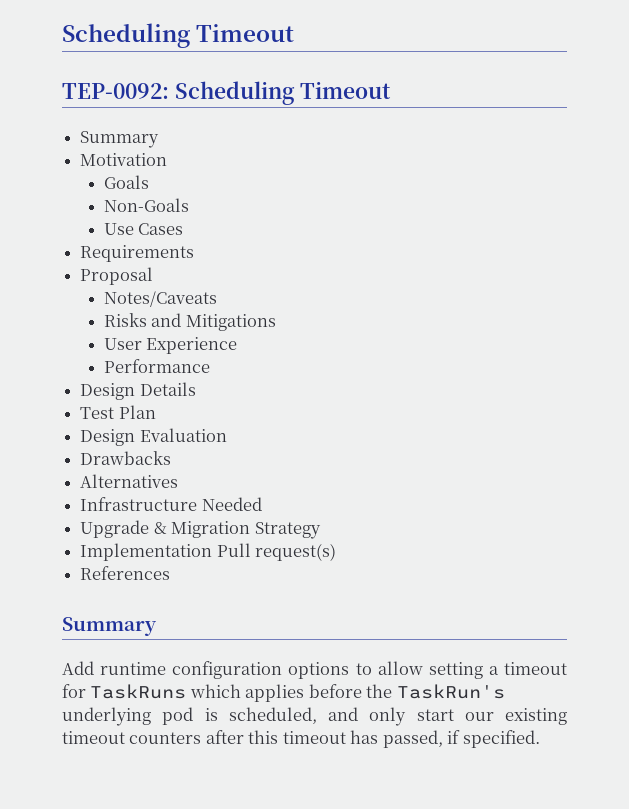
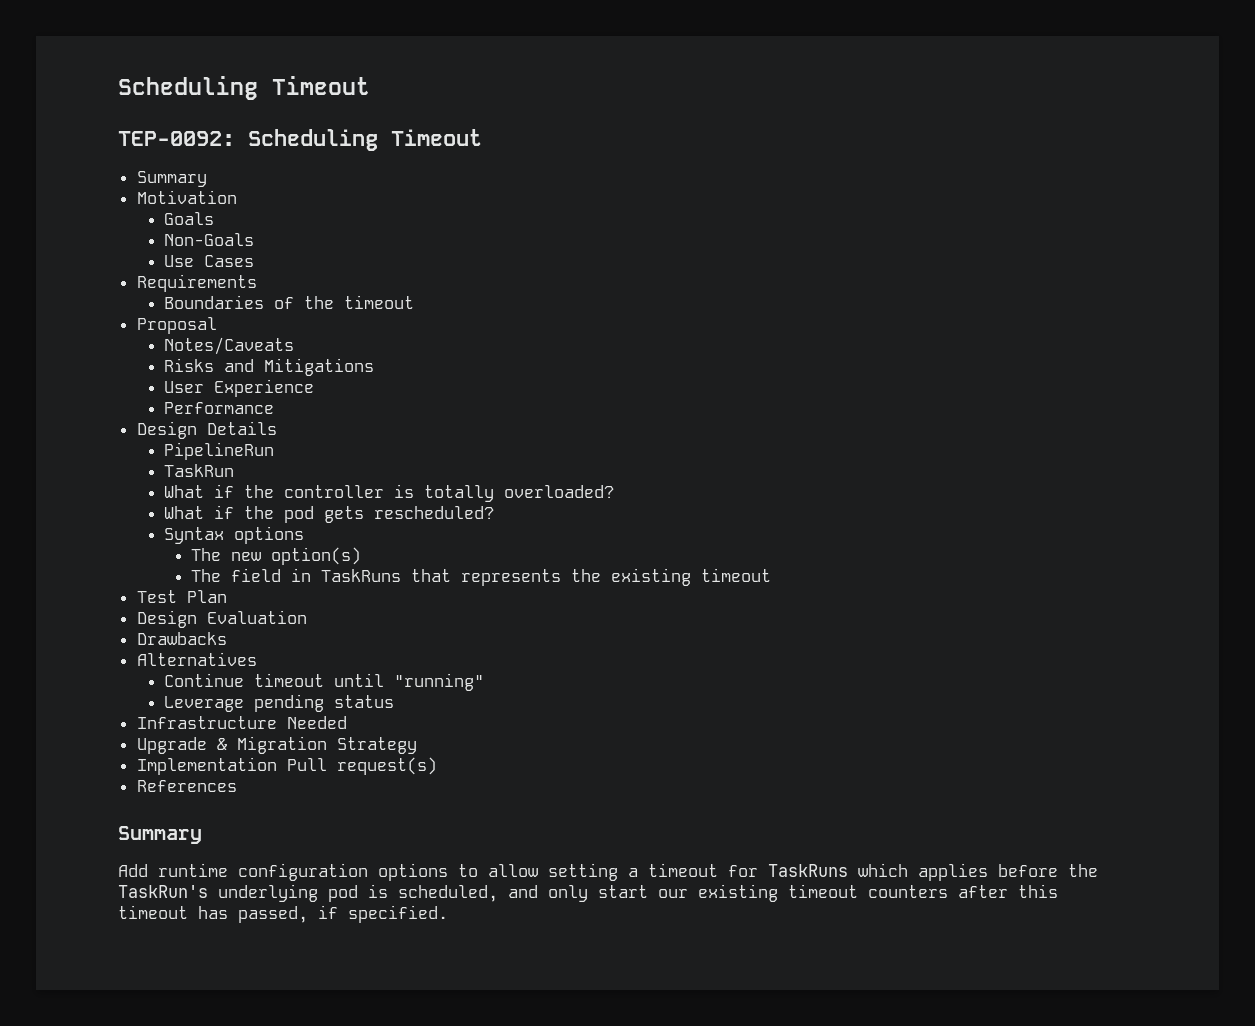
+ Boundaries of the timeout
+ PipelineRun
+ TaskRun
+ What if the controller is totally overloaded?
+ What if the pod gets rescheduled?
+ Syntax options
+ The new option(s)
+ The field in TaskRuns that represents the existing timeout
+ Continue timeout until "running"
+ Leverage pending status

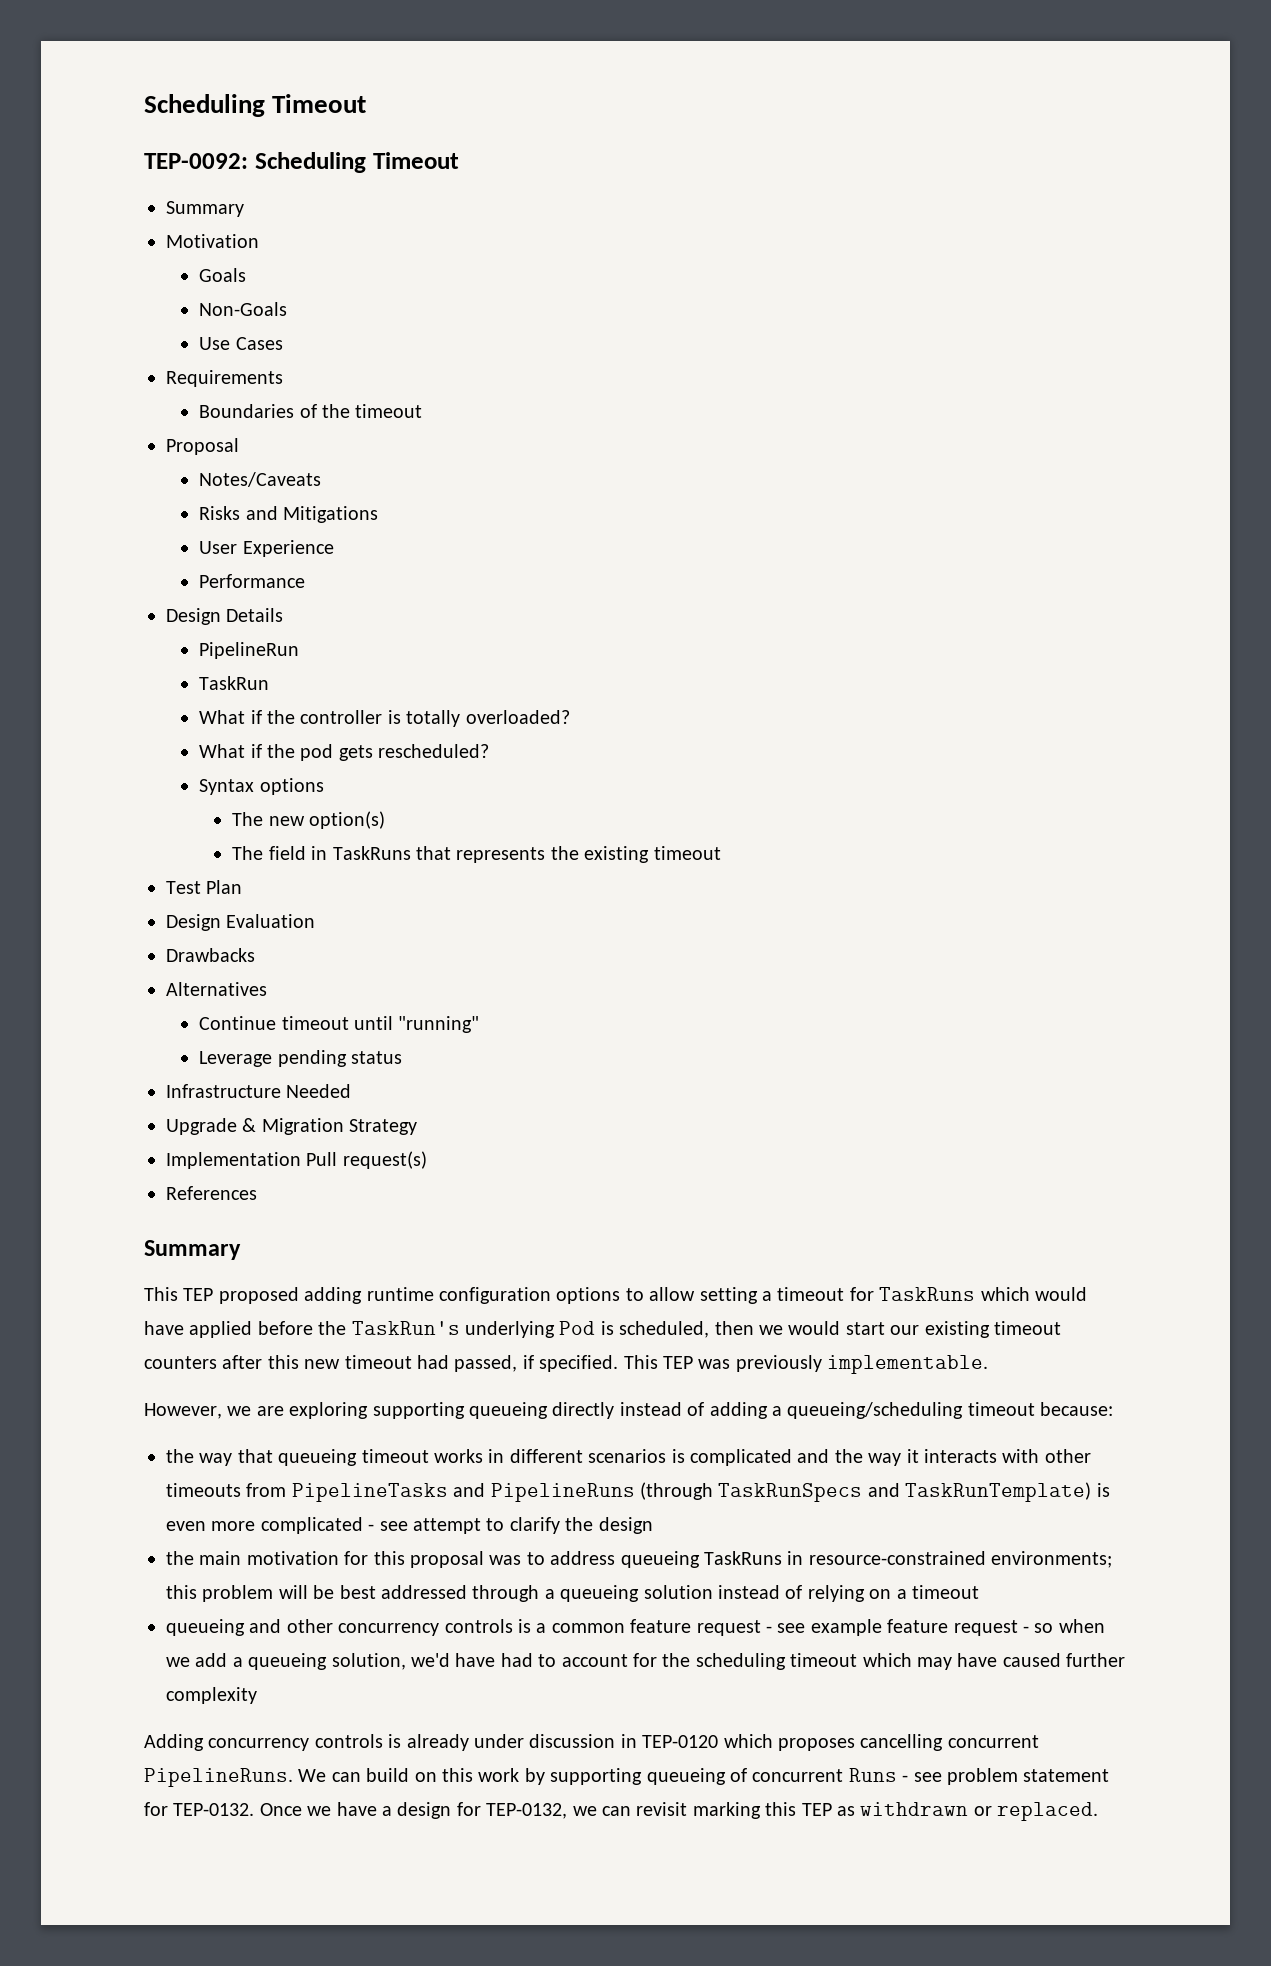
- Add runtime configuration options to allow setting a timeout for TaskRuns which applies before the TaskRun's underlying pod is scheduled, and only start our existing timeout counters after this timeout has passed, if specified.
+ This TEP proposed adding runtime configuration options to allow setting a timeout for TaskRuns which would have applied before the TaskRun's underlying Pod is scheduled, then we would start our existing timeout counters after this new timeout had passed, if specified. This TEP was previously implementable.
+ However, we are exploring supporting queueing directly instead of adding a queueing/scheduling timeout because:
+ the way that queueing timeout works in different scenarios is complicated and the way it interacts with other timeouts from PipelineTasks and PipelineRuns (through TaskRunSpecs and TaskRunTemplate) is even more complicated - see attempt to clarify the design
+ the main motivation for this proposal was to address queueing TaskRuns in resource-constrained environments; this problem will be best addressed through a queueing solution instead of relying on a timeout
+ queueing and other concurrency controls is a common feature request - see example feature request - so when we add a queueing solution, we'd have had to account for the scheduling timeout which may have caused further complexity
+ Adding concurrency controls is already under discussion in TEP-0120 which proposes cancelling concurrent PipelineRuns. We can build on this work by supporting queueing of concurrent Runs - see problem statement for TEP-0132. Once we have a design for TEP-0132, we can revisit marking this TEP as withdrawn or replaced.

